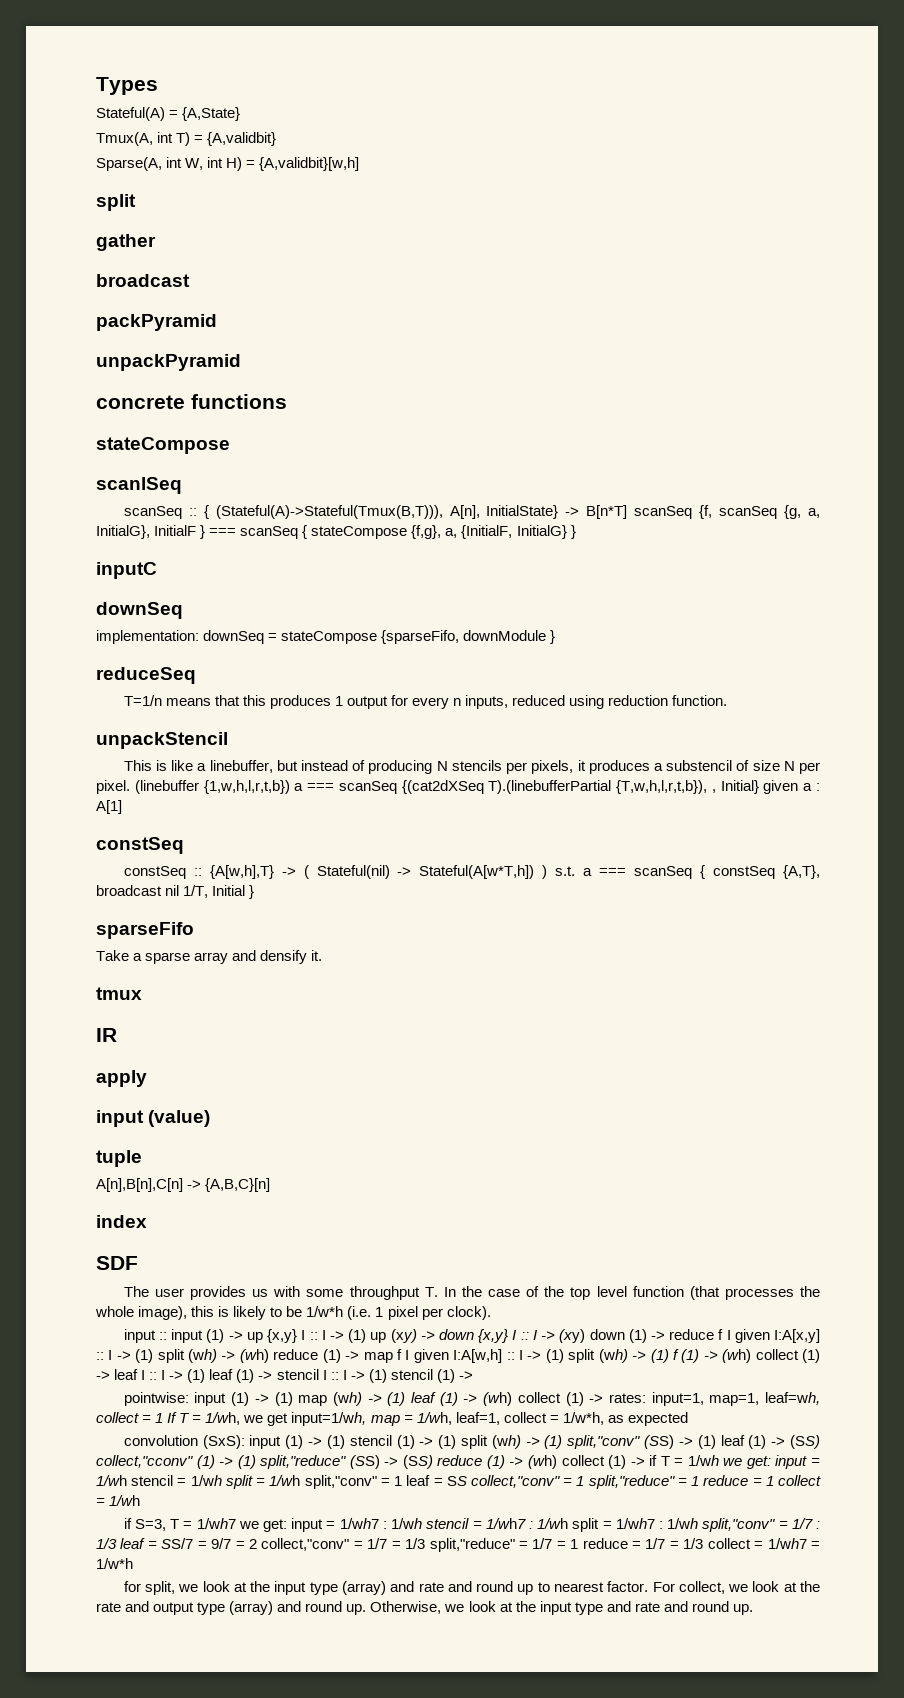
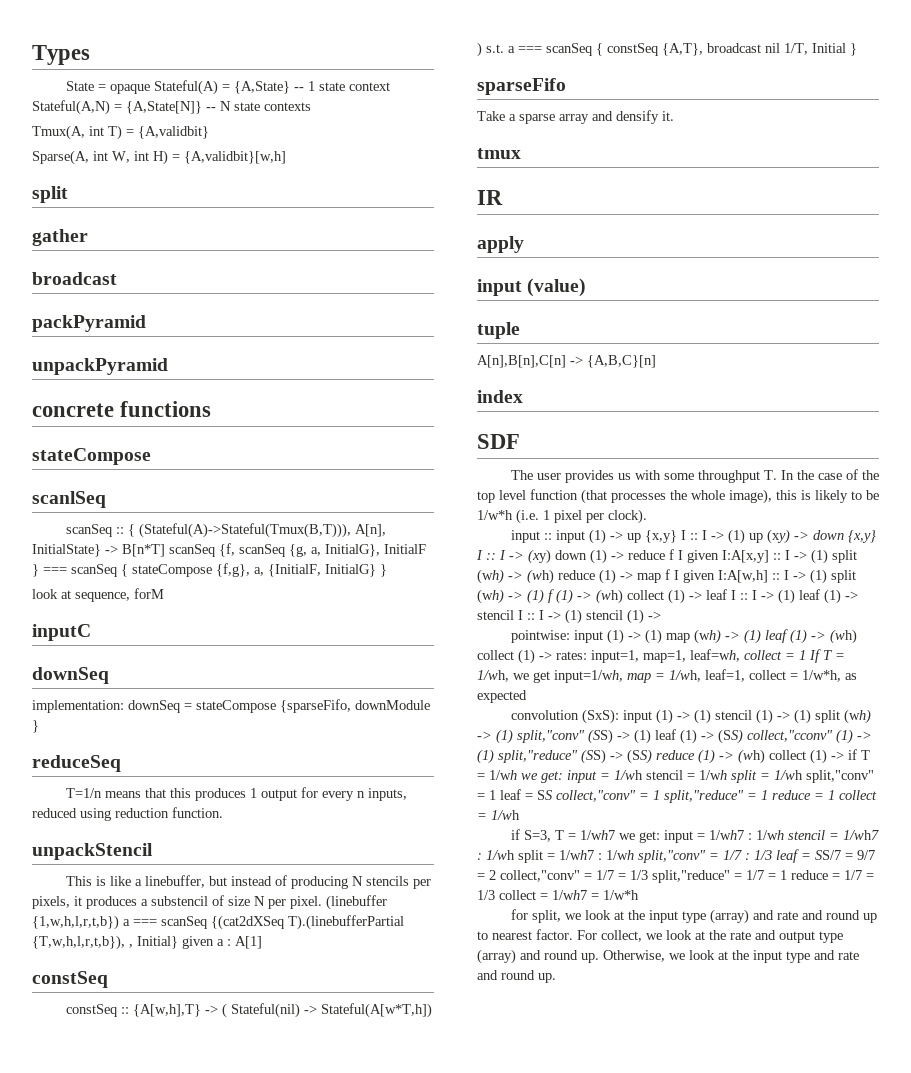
- Stateful(A) = {A,State}
+ State = opaque Stateful(A) = {A,State} -- 1 state context Stateful(A,N) = {A,State[N]} -- N state contexts
+ look at sequence, forM

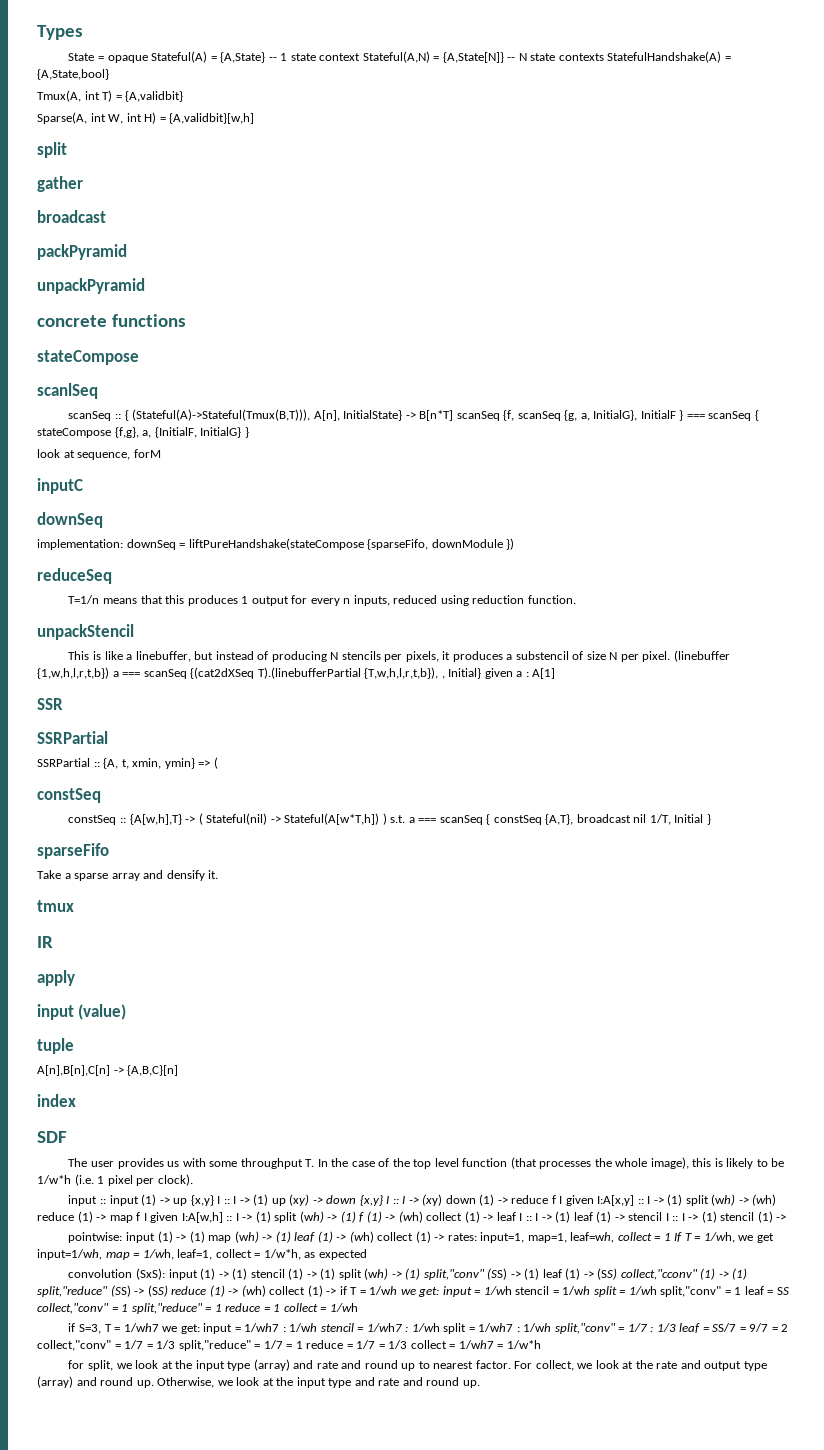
- State = opaque Stateful(A) = {A,State} -- 1 state context Stateful(A,N) = {A,State[N]} -- N state contexts
+ State = opaque Stateful(A) = {A,State} -- 1 state context Stateful(A,N) = {A,State[N]} -- N state contexts StatefulHandshake(A) = {A,State,bool}
- implementation: downSeq = stateCompose {sparseFifo, downModule }
+ implementation: downSeq = liftPureHandshake(stateCompose {sparseFifo, downModule })
+ SSR
+ SSRPartial
+ SSRPartial :: {A, t, xmin, ymin} => (

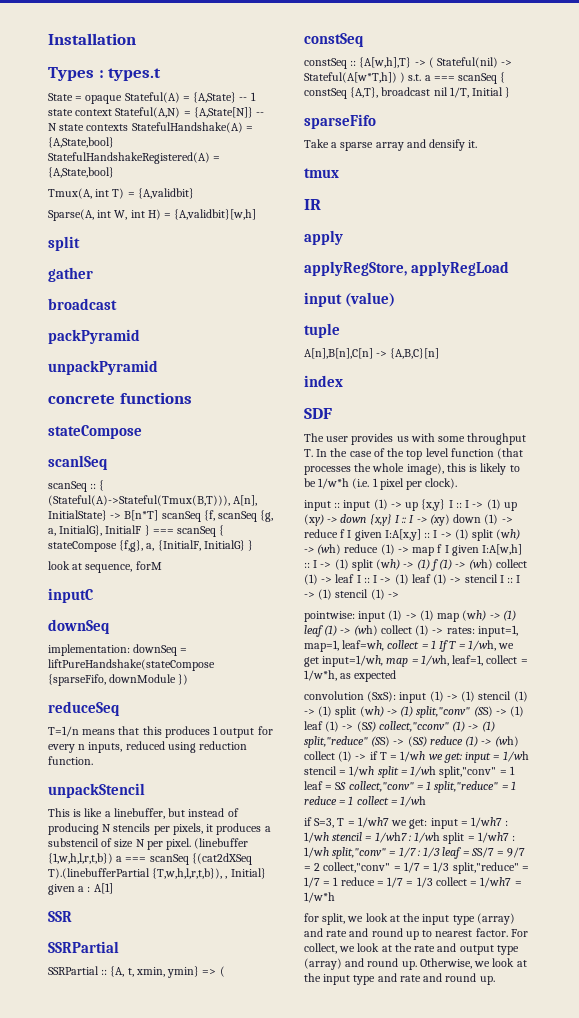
+ Installation
- Types
+ Types : types.t
- State = opaque Stateful(A) = {A,State} -- 1 state context Stateful(A,N) = {A,State[N]} -- N state contexts StatefulHandshake(A) = {A,State,bool}
+ State = opaque Stateful(A) = {A,State} -- 1 state context Stateful(A,N) = {A,State[N]} -- N state contexts StatefulHandshake(A) = {A,State,bool} StatefulHandshakeRegistered(A) = {A,State,bool}
+ applyRegStore, applyRegLoad

